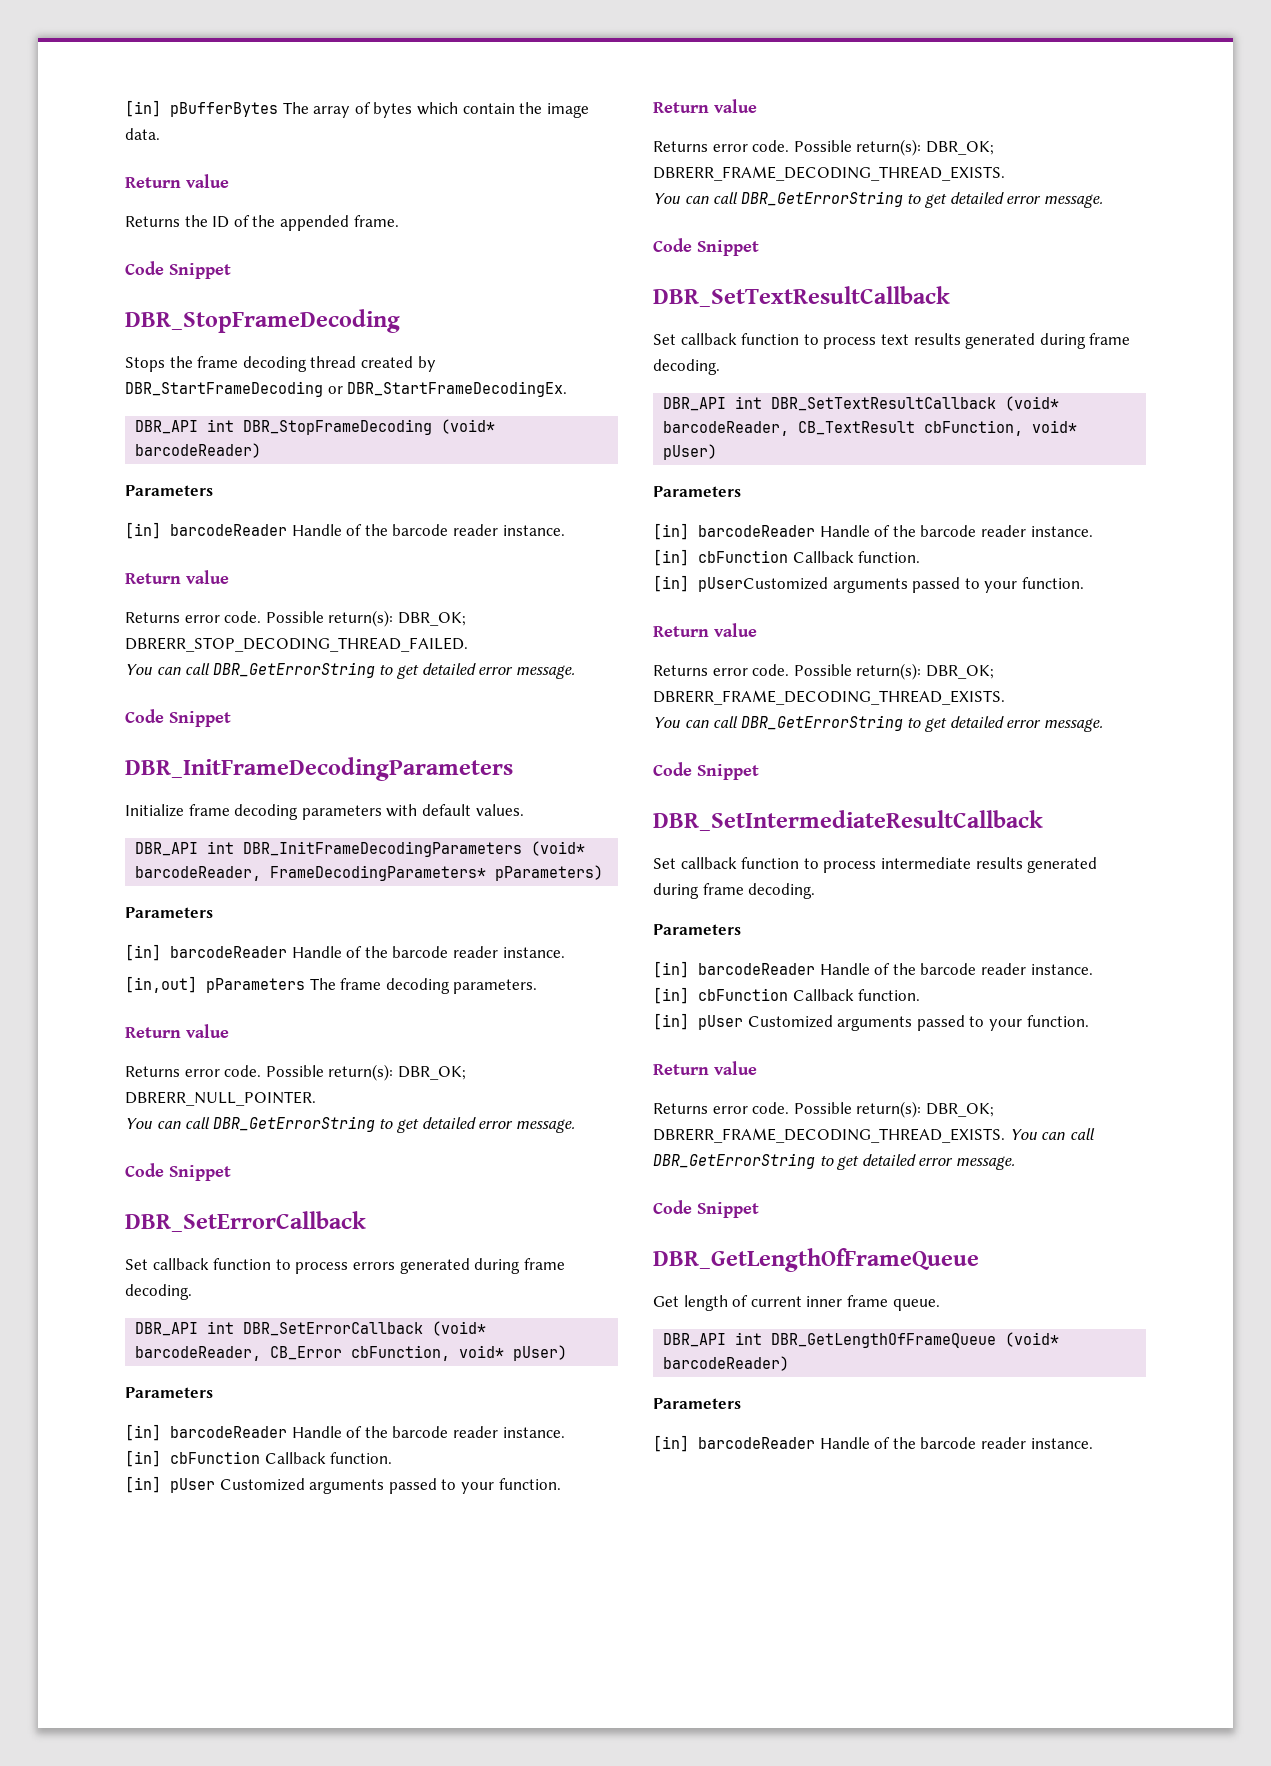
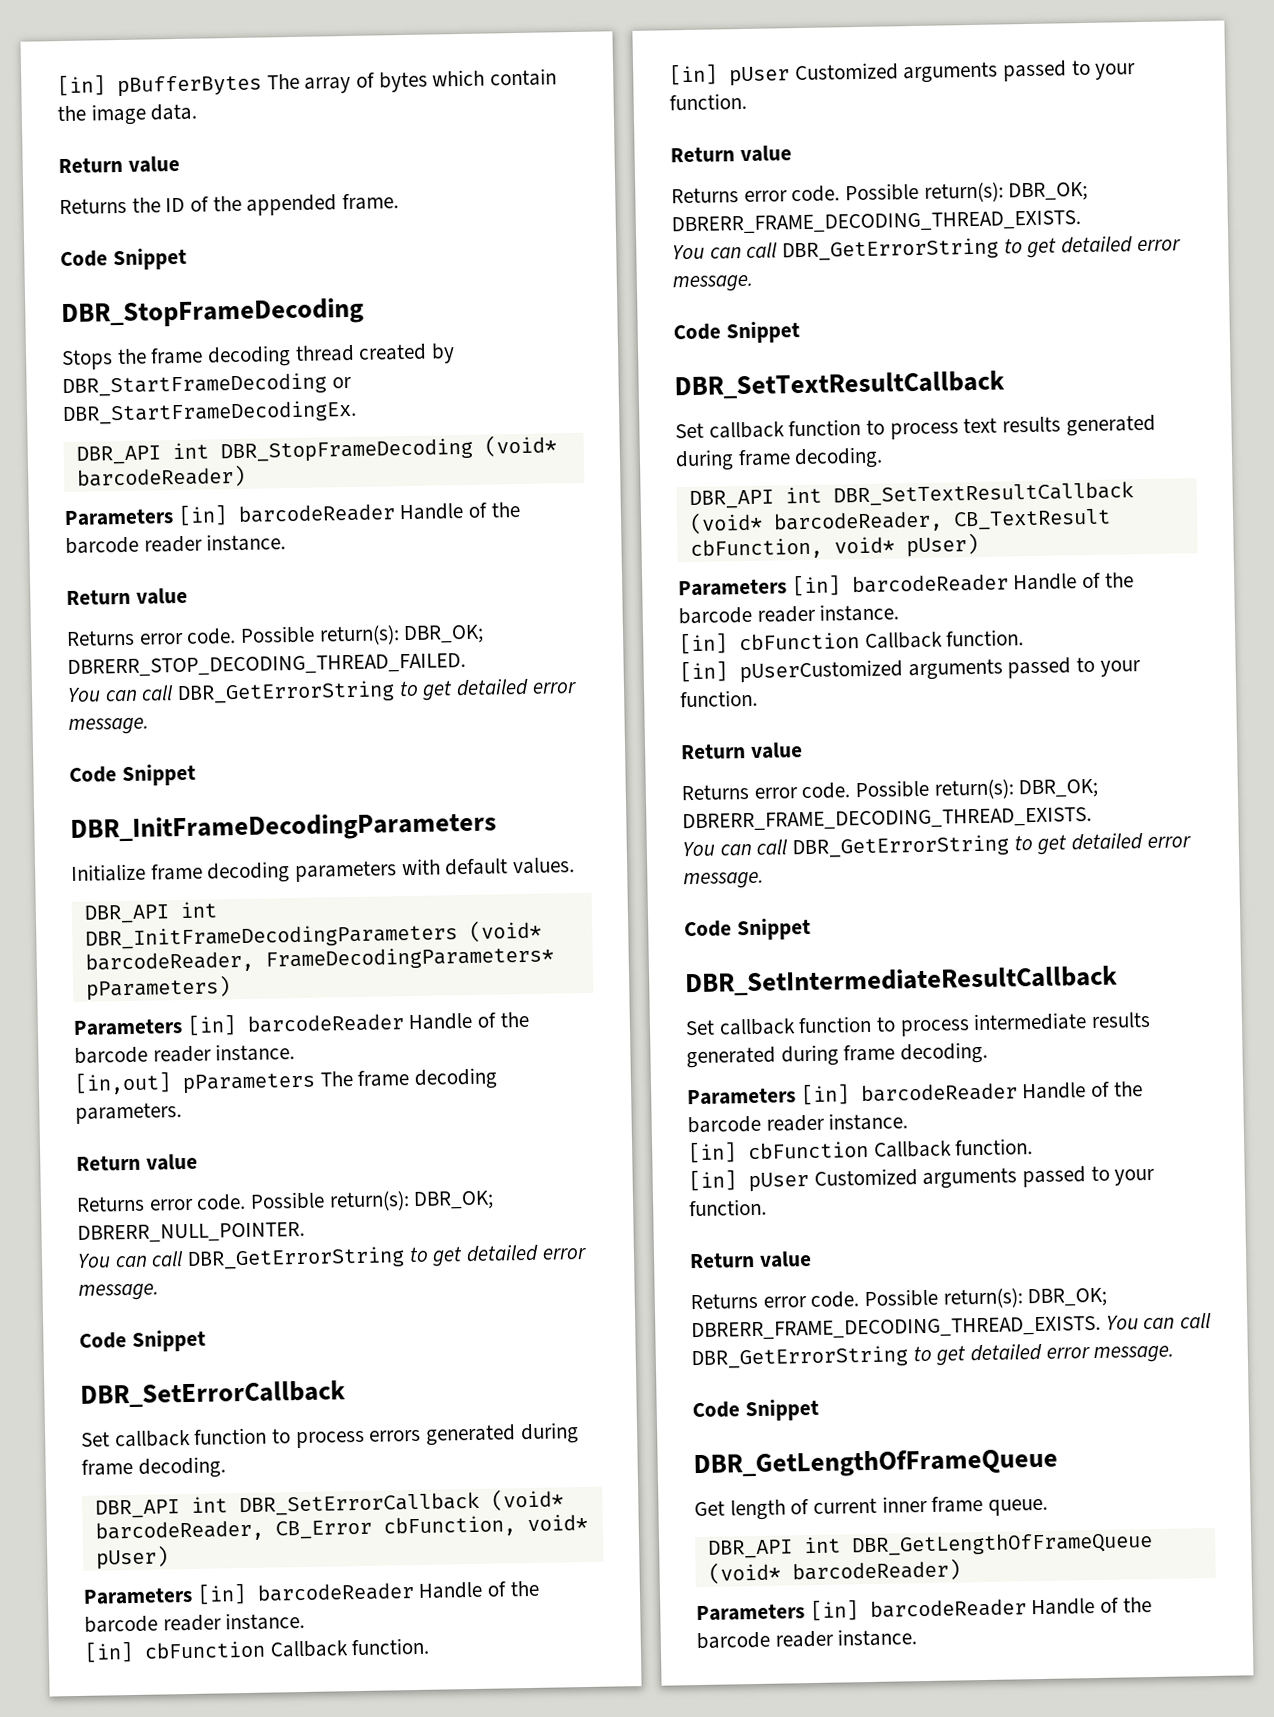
  DBR_API int DBR_StopFrameDecoding (void* barcodeReader)
- Parameters
- [in] barcodeReader Handle of the barcode reader instance.
+ Parameters [in] barcodeReader Handle of the barcode reader instance.
  DBR_API int DBR_InitFrameDecodingParameters (void* barcodeReader, FrameDecodingParameters* pParameters)
- Parameters
- [in] barcodeReader Handle of the barcode reader instance.
+ Parameters [in] barcodeReader Handle of the barcode reader instance.
  DBR_API int DBR_SetErrorCallback (void* barcodeReader, CB_Error cbFunction, void* pUser)
- Parameters
- [in] barcodeReader Handle of the barcode reader instance.
+ Parameters [in] barcodeReader Handle of the barcode reader instance.
  DBR_API int DBR_SetTextResultCallback (void* barcodeReader, CB_TextResult cbFunction, void* pUser)
- Parameters
- [in] barcodeReader Handle of the barcode reader instance.
+ Parameters [in] barcodeReader Handle of the barcode reader instance.
  Set callback function to process intermediate results generated during frame decoding.
- Parameters
- [in] barcodeReader Handle of the barcode reader instance.
+ Parameters [in] barcodeReader Handle of the barcode reader instance.
  DBR_API int DBR_GetLengthOfFrameQueue (void* barcodeReader)
- Parameters
- [in] barcodeReader Handle of the barcode reader instance.
+ Parameters [in] barcodeReader Handle of the barcode reader instance.

